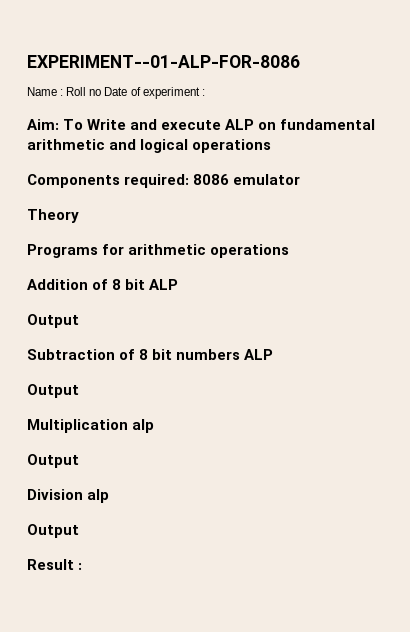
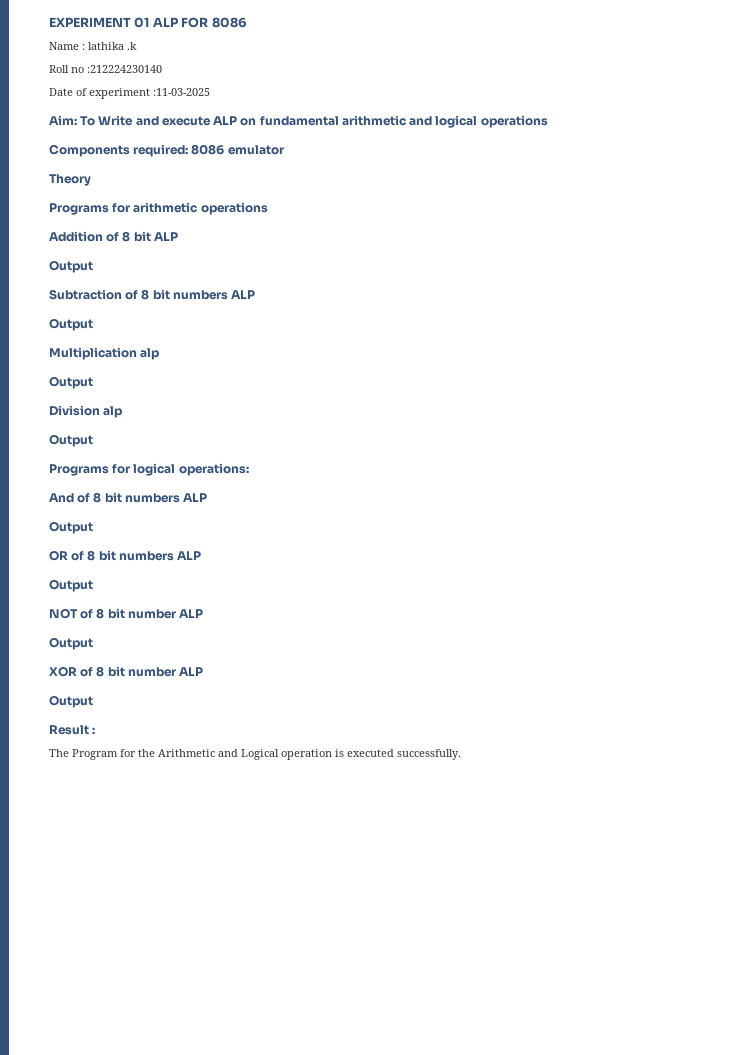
- EXPERIMENT--01-ALP-FOR-8086
+ EXPERIMENT 01 ALP FOR 8086
- Name : Roll no Date of experiment :
+ Name : lathika .k
+ Roll no :212224230140
+ Date of experiment :11-03-2025
+ Programs for logical operations:
+ And of 8 bit numbers ALP
+ Output
+ OR of 8 bit numbers ALP
+ Output
+ NOT of 8 bit number ALP
+ Output
+ XOR of 8 bit number ALP
+ Output
  Result :
+ The Program for the Arithmetic and Logical operation is executed successfully.

